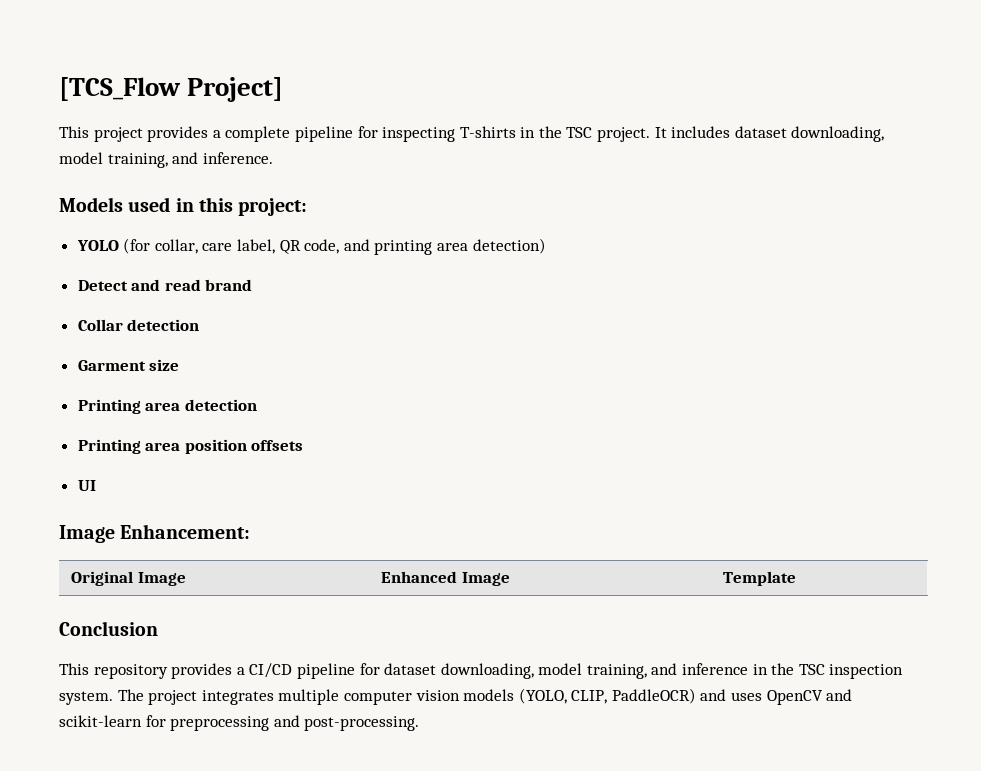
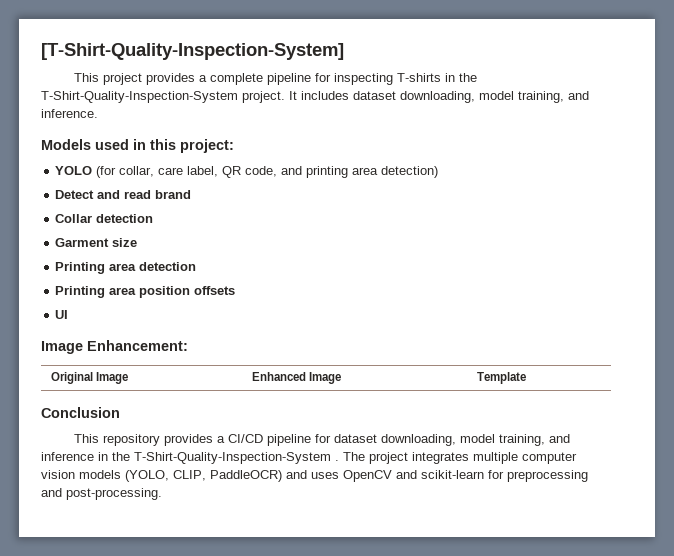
- [TCS_Flow Project]
+ [T-Shirt-Quality-Inspection-System]
- This project provides a complete pipeline for inspecting T-shirts in the TSC project.
+ This project provides a complete pipeline for inspecting T-shirts in the T-Shirt-Quality-Inspection-System project.
- This repository provides a CI/CD pipeline for dataset downloading, model training, and inference in the TSC inspection system.
+ This repository provides a CI/CD pipeline for dataset downloading, model training, and inference in the T-Shirt-Quality-Inspection-System .

